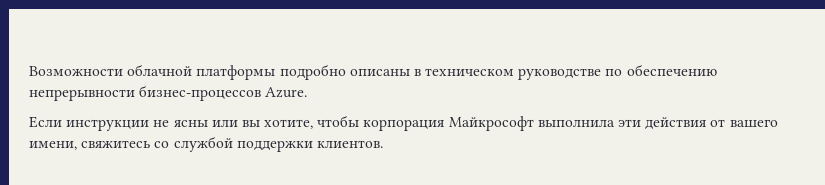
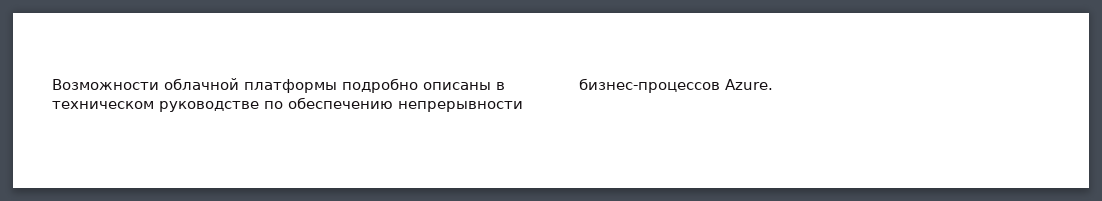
- Если инструкции не ясны или вы хотите, чтобы корпорация Майкрософт выполнила эти действия от вашего имени, свяжитесь со службой поддержки клиентов.

